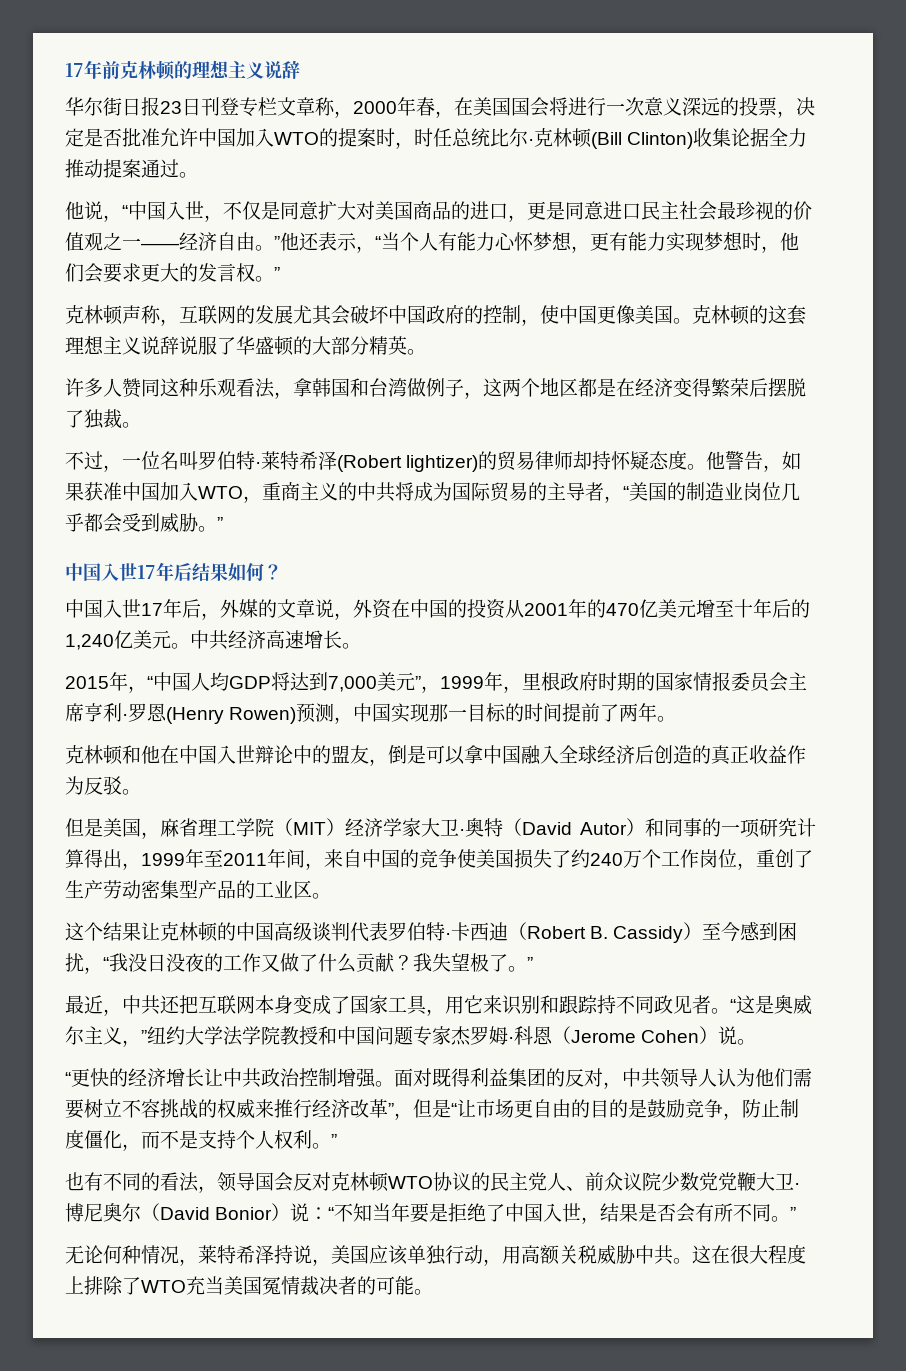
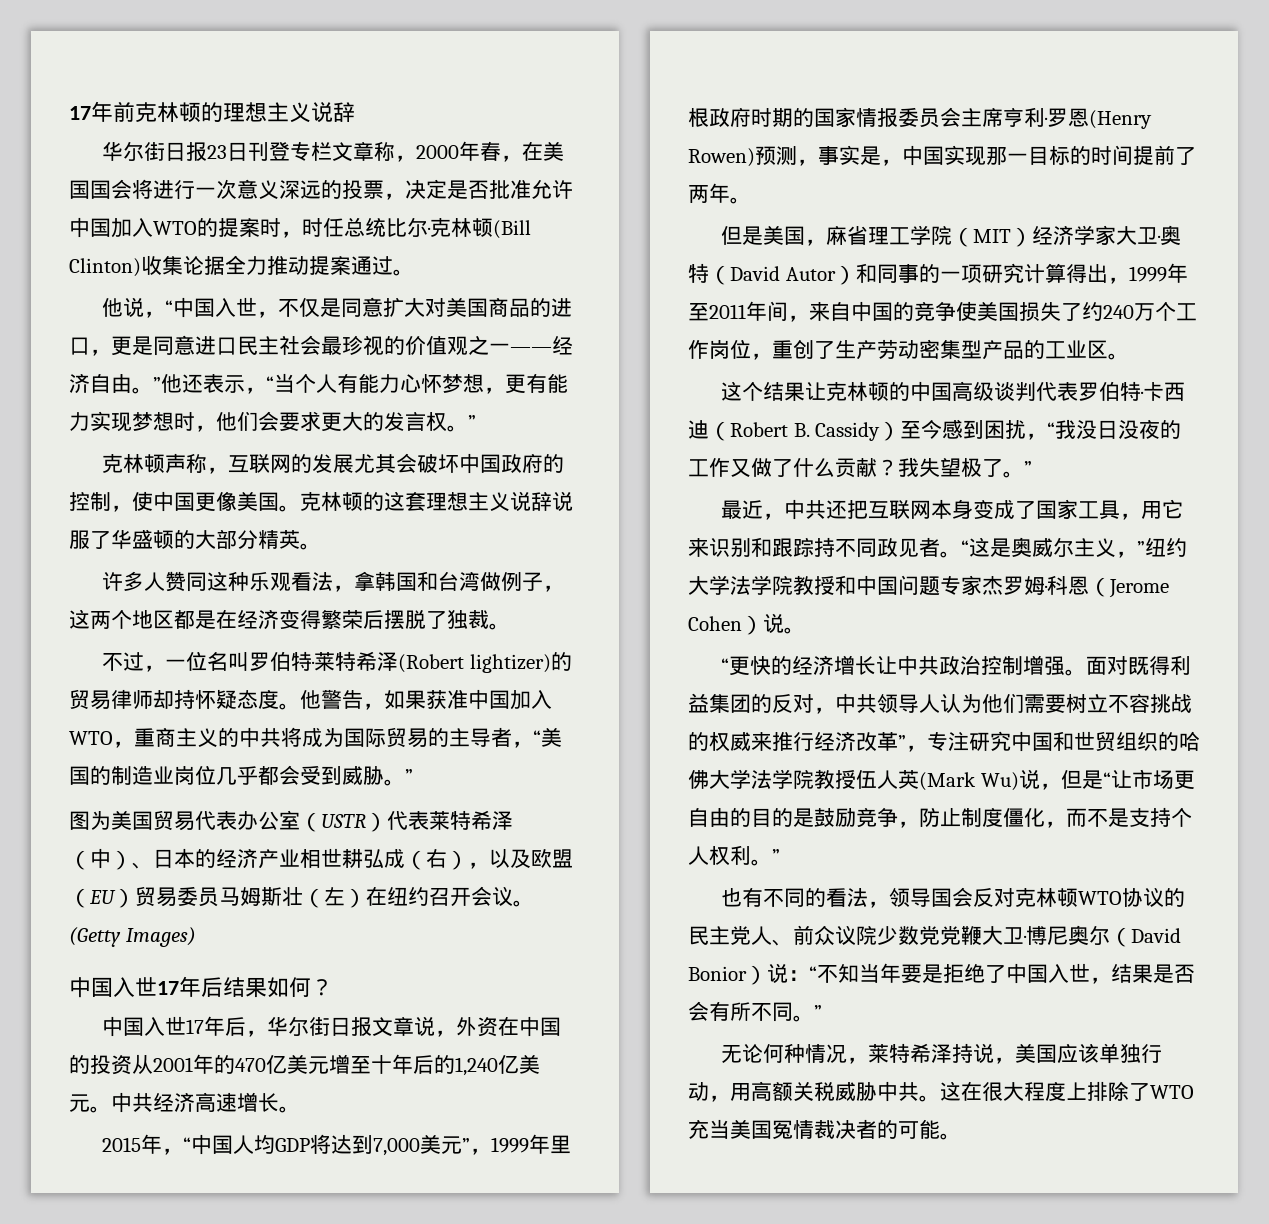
+ 图为美国贸易代表办公室（USTR）代表莱特希泽（中）、日本的经济产业相世耕弘成（右），以及欧盟（EU）贸易委员马姆斯壮（左）在纽约召开会议。(Getty Images)
- 中国入世17年后，外媒的文章说，外资在中国的投资从2001年的470亿美元增至十年后的1,240亿美元。
+ 中国入世17年后，华尔街日报文章说，外资在中国的投资从2001年的470亿美元增至十年后的1,240亿美元。
- 2015年，“中国人均GDP将达到7,000美元”，1999年，里根政府时期的国家情报委员会主席亨利·罗恩(Henry Rowen)预测，中国实现那一目标的时间提前了两年。
+ 2015年，“中国人均GDP将达到7,000美元”，1999年里根政府时期的国家情报委员会主席亨利·罗恩(Henry Rowen)预测，事实是，中国实现那一目标的时间提前了两年。
- 克林顿和他在中国入世辩论中的盟友，倒是可以拿中国融入全球经济后创造的真正收益作为反驳。
- 面对既得利益集团的反对，中共领导人认为他们需要树立不容挑战的权威来推行经济改革”，但是“让市场更自由的目的是鼓励竞争，防止制度僵化，而不是支持个人权利。”
+ 面对既得利益集团的反对，中共领导人认为他们需要树立不容挑战的权威来推行经济改革”，专注研究中国和世贸组织的哈佛大学法学院教授伍人英(Mark Wu)说，但是“让市场更自由的目的是鼓励竞争，防止制度僵化，而不是支持个人权利。”

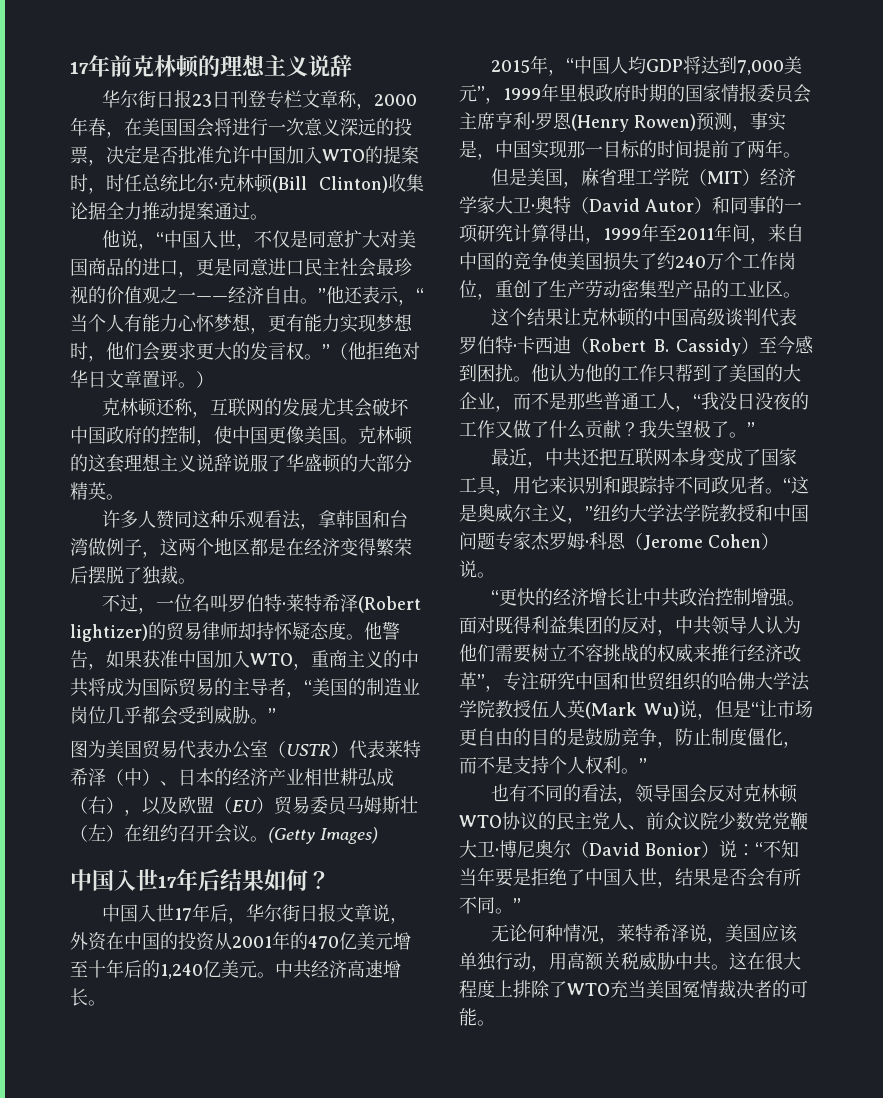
- 他说，“中国入世，不仅是同意扩大对美国商品的进口，更是同意进口民主社会最珍视的价值观之一——经济自由。”他还表示，“当个人有能力心怀梦想，更有能力实现梦想时，他们会要求更大的发言权。”
- 克林顿声称，互联网的发展尤其会破坏中国政府的控制，使中国更像美国。
+ 他说，“中国入世，不仅是同意扩大对美国商品的进口，更是同意进口民主社会最珍视的价值观之一——经济自由。”他还表示，“当个人有能力心怀梦想，更有能力实现梦想时，他们会要求更大的发言权。”（他拒绝对华日文章置评。）
+ 克林顿还称，互联网的发展尤其会破坏中国政府的控制，使中国更像美国。
- 这个结果让克林顿的中国高级谈判代表罗伯特·卡西迪（Robert B. Cassidy）至今感到困扰，“我没日没夜的工作又做了什么贡献？
+ 这个结果让克林顿的中国高级谈判代表罗伯特·卡西迪（Robert B. Cassidy）至今感到困扰。他认为他的工作只帮到了美国的大企业，而不是那些普通工人，“我没日没夜的工作又做了什么贡献？
- 无论何种情况，莱特希泽持说，美国应该单独行动，用高额关税威胁中共。
+ 无论何种情况，莱特希泽说，美国应该单独行动，用高额关税威胁中共。

